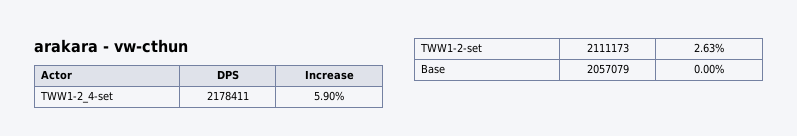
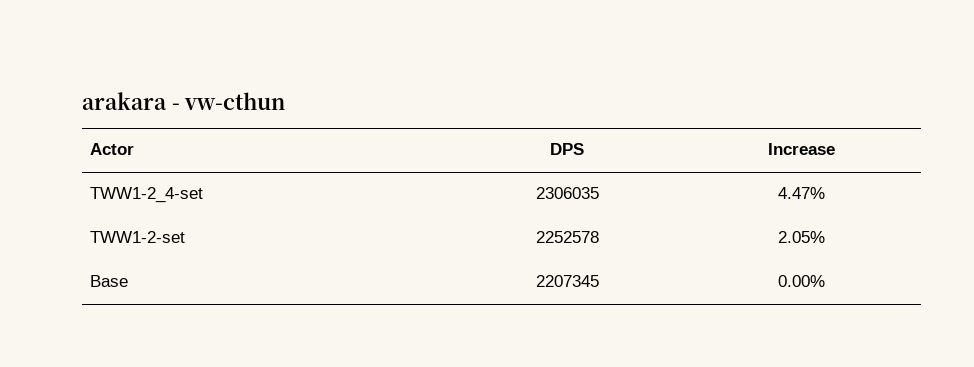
- TWW1-2_4-set | 2178411 | 5.90%
+ TWW1-2_4-set | 2306035 | 4.47%
- TWW1-2-set | 2111173 | 2.63%
+ TWW1-2-set | 2252578 | 2.05%
- Base | 2057079 | 0.00%
+ Base | 2207345 | 0.00%

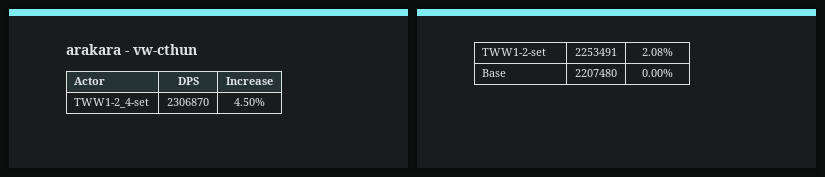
- TWW1-2_4-set | 2306035 | 4.47%
+ TWW1-2_4-set | 2306870 | 4.50%
- TWW1-2-set | 2252578 | 2.05%
+ TWW1-2-set | 2253491 | 2.08%
- Base | 2207345 | 0.00%
+ Base | 2207480 | 0.00%

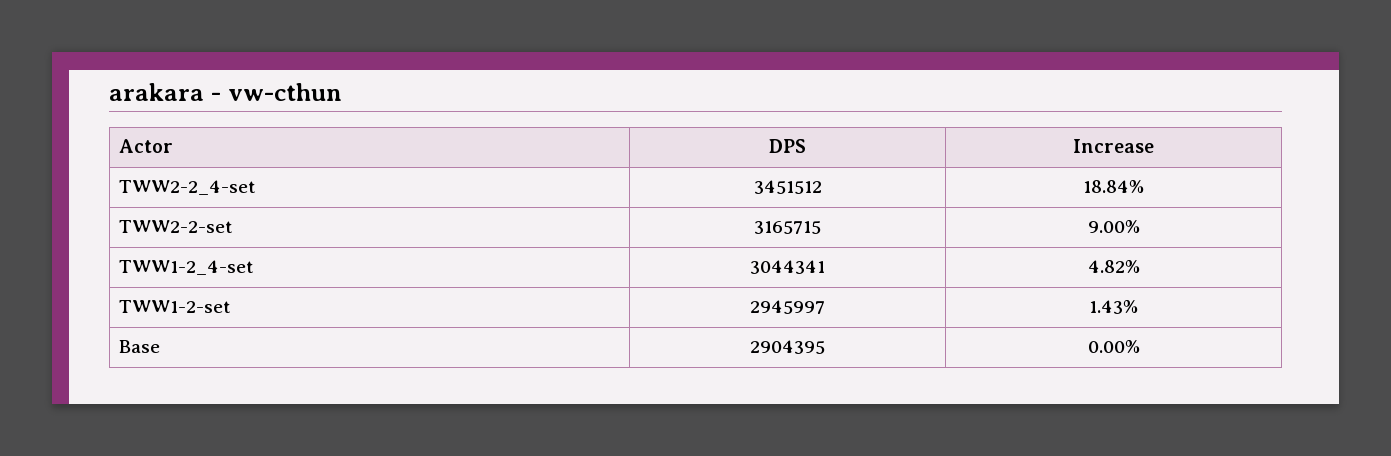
+ TWW2-2_4-set | 3451512 | 18.84%
+ TWW2-2-set | 3165715 | 9.00%
- TWW1-2_4-set | 2306870 | 4.50%
+ TWW1-2_4-set | 3044341 | 4.82%
- TWW1-2-set | 2253491 | 2.08%
+ TWW1-2-set | 2945997 | 1.43%
- Base | 2207480 | 0.00%
+ Base | 2904395 | 0.00%

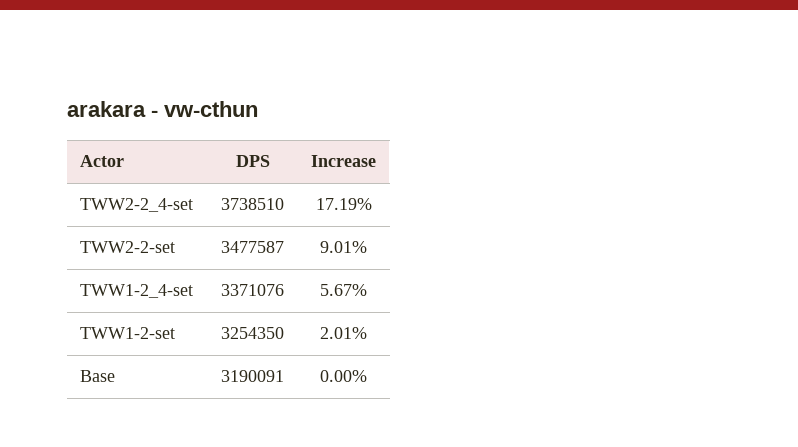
- TWW2-2_4-set | 3451512 | 18.84%
+ TWW2-2_4-set | 3738510 | 17.19%
- TWW2-2-set | 3165715 | 9.00%
+ TWW2-2-set | 3477587 | 9.01%
- TWW1-2_4-set | 3044341 | 4.82%
+ TWW1-2_4-set | 3371076 | 5.67%
- TWW1-2-set | 2945997 | 1.43%
+ TWW1-2-set | 3254350 | 2.01%
- Base | 2904395 | 0.00%
+ Base | 3190091 | 0.00%

